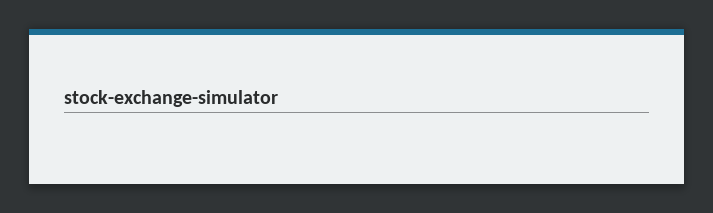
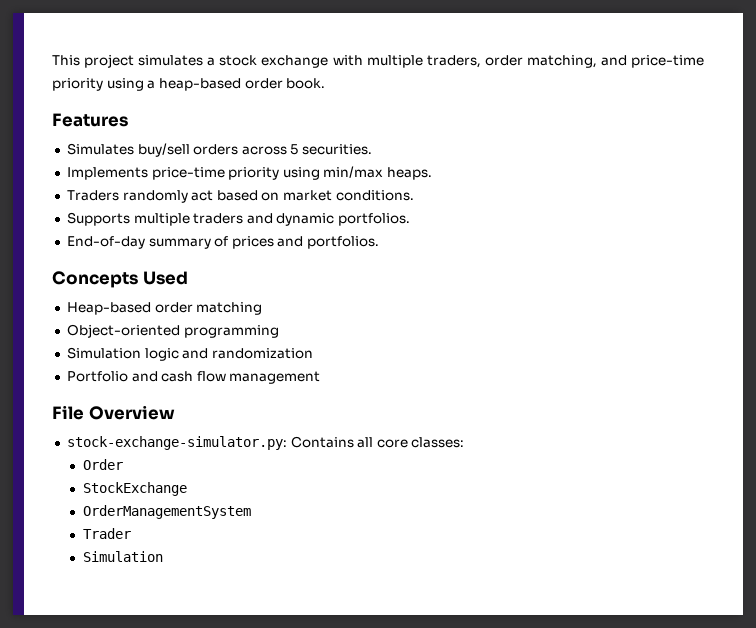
- stock-exchange-simulator
+ This project simulates a stock exchange with multiple traders, order matching, and price-time priority using a heap-based order book.
+ Features
+ Simulates buy/sell orders across 5 securities.
+ Implements price-time priority using min/max heaps.
+ Traders randomly act based on market conditions.
+ Supports multiple traders and dynamic portfolios.
+ End-of-day summary of prices and portfolios.
+ Concepts Used
+ Heap-based order matching
+ Object-oriented programming
+ Simulation logic and randomization
+ Portfolio and cash flow management
+ File Overview
+ stock-exchange-simulator.py: Contains all core classes:
+ Order
+ StockExchange
+ OrderManagementSystem
+ Trader
+ Simulation

